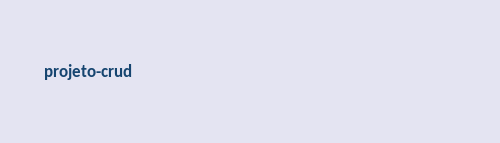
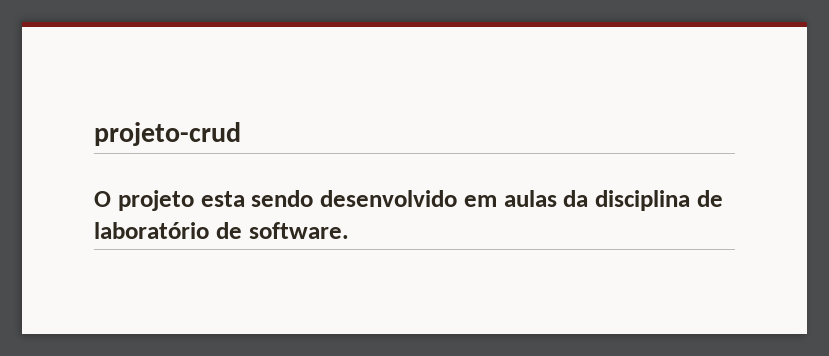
+ O projeto esta sendo desenvolvido em aulas da disciplina de laboratório de software.

